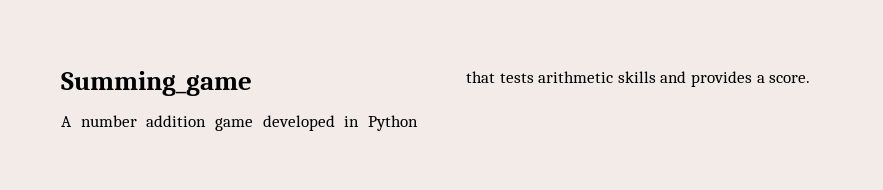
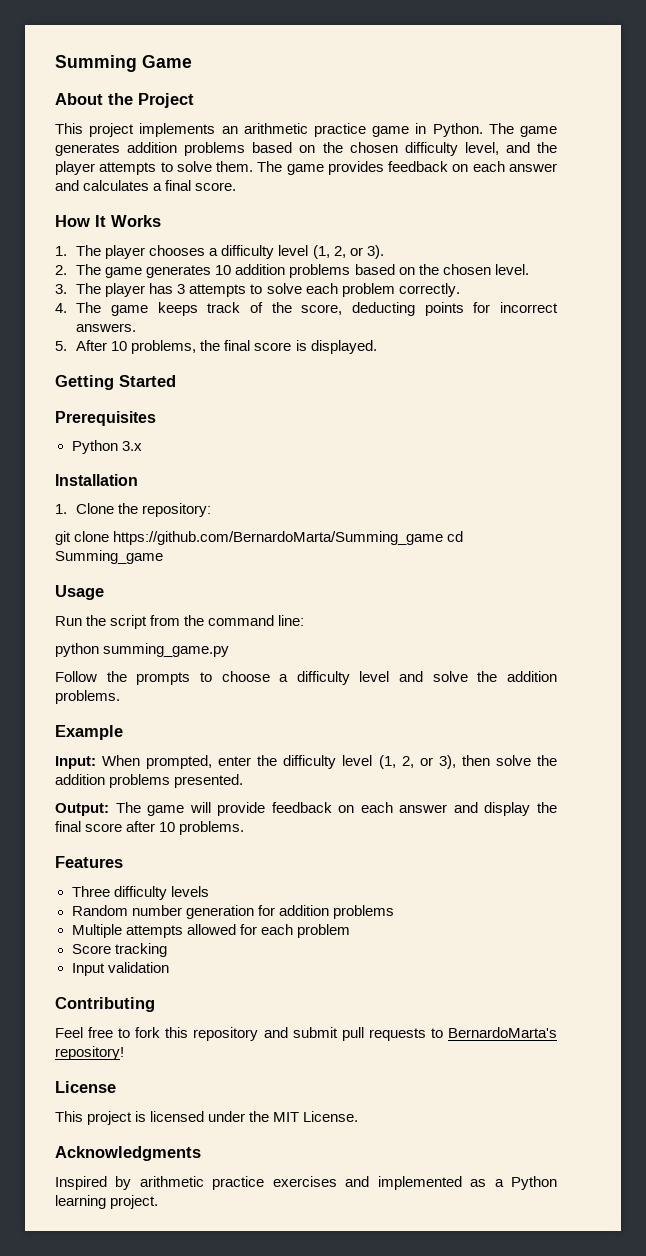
- Summing_game
- A number addition game developed in Python that tests arithmetic skills and provides a score.
+ Summing Game
+ About the Project
+ This project implements an arithmetic practice game in Python. The game generates addition problems based on the chosen difficulty level, and the player attempts to solve them. The game provides feedback on each answer and calculates a final score.
+ How It Works
+ 1. The player chooses a difficulty level (1, 2, or 3).
+ 2. The game generates 10 addition problems based on the chosen level.
+ 3. The player has 3 attempts to solve each problem correctly.
+ 4. The game keeps track of the score, deducting points for incorrect answers.
+ 5. After 10 problems, the final score is displayed.
+ Getting Started
+ Prerequisites
+ Python 3.x
+ Installation
+ 1. Clone the repository:
+ git clone https://github.com/BernardoMarta/Summing_game cd Summing_game
+ Usage
+ Run the script from the command line:
+ python summing_game.py
+ Follow the prompts to choose a difficulty level and solve the addition problems.
+ Example
+ Input: When prompted, enter the difficulty level (1, 2, or 3), then solve the addition problems presented.
+ Output: The game will provide feedback on each answer and display the final score after 10 problems.
+ Features
+ Three difficulty levels
+ Random number generation for addition problems
+ Multiple attempts allowed for each problem
+ Score tracking
+ Input validation
+ Contributing
+ Feel free to fork this repository and submit pull requests to BernardoMarta's repository!
+ License
+ This project is licensed under the MIT License.
+ Acknowledgments
+ Inspired by arithmetic practice exercises and implemented as a Python learning project.

